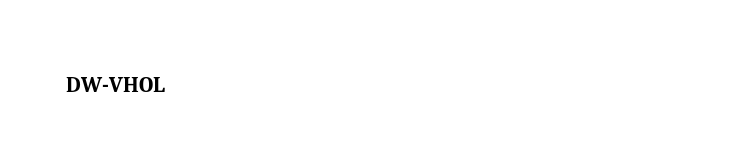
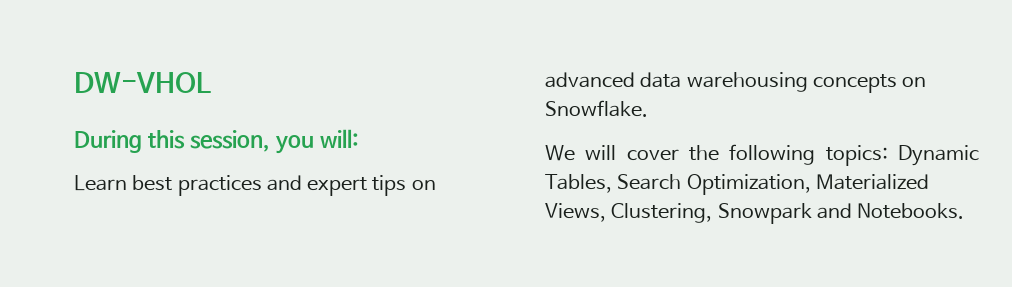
+ During this session, you will:
+ Learn best practices and expert tips on advanced data warehousing concepts on Snowflake.
+ We will cover the following topics: Dynamic Tables, Search Optimization, Materialized Views, Clustering, Snowpark and Notebooks.

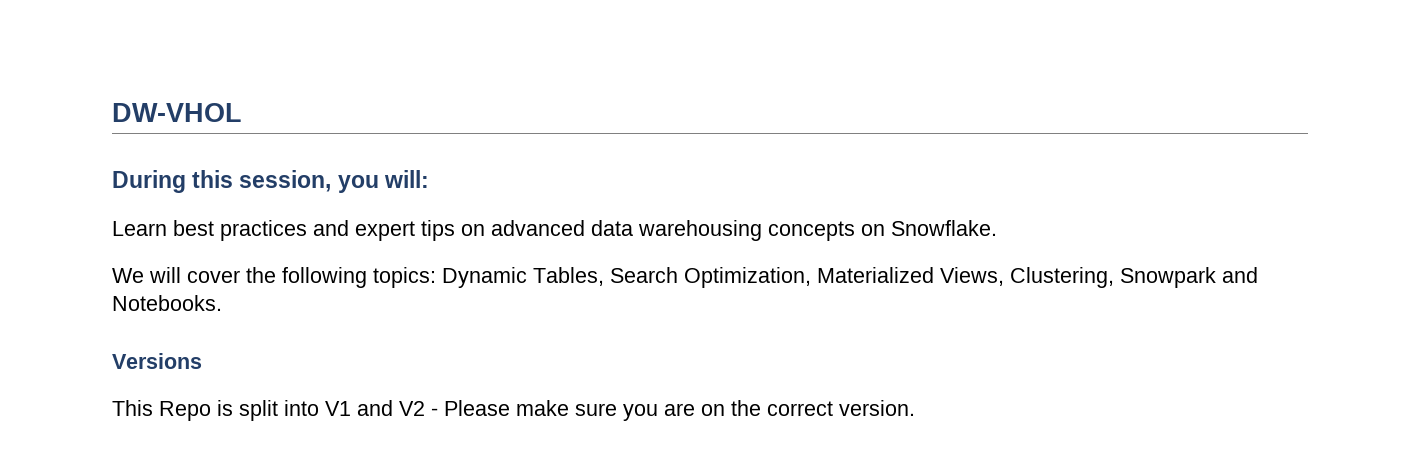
+ Versions
+ This Repo is split into V1 and V2 - Please make sure you are on the correct version.

